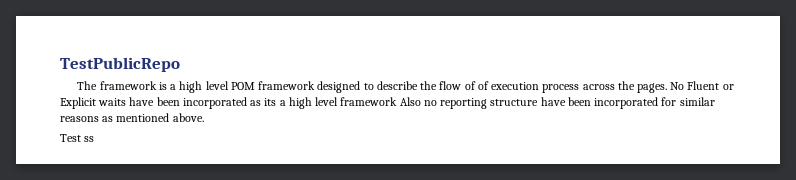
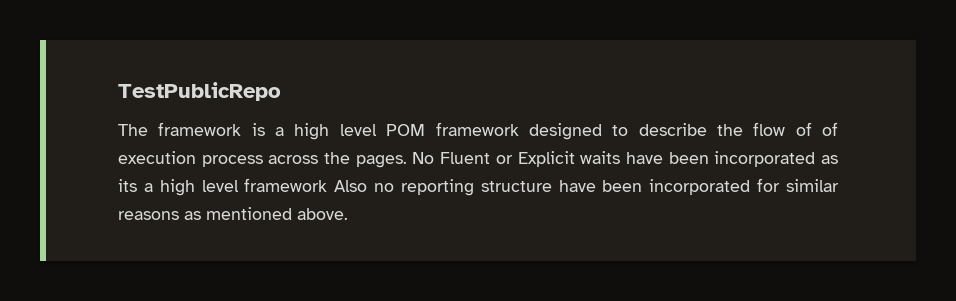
- Test ss

